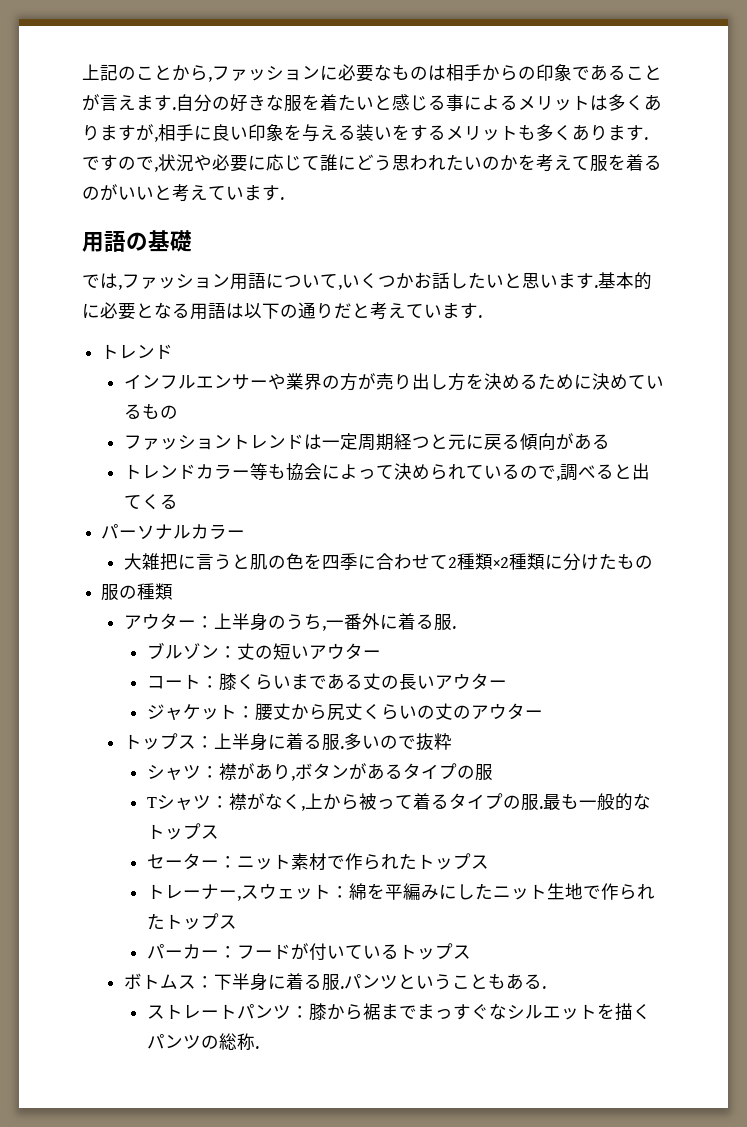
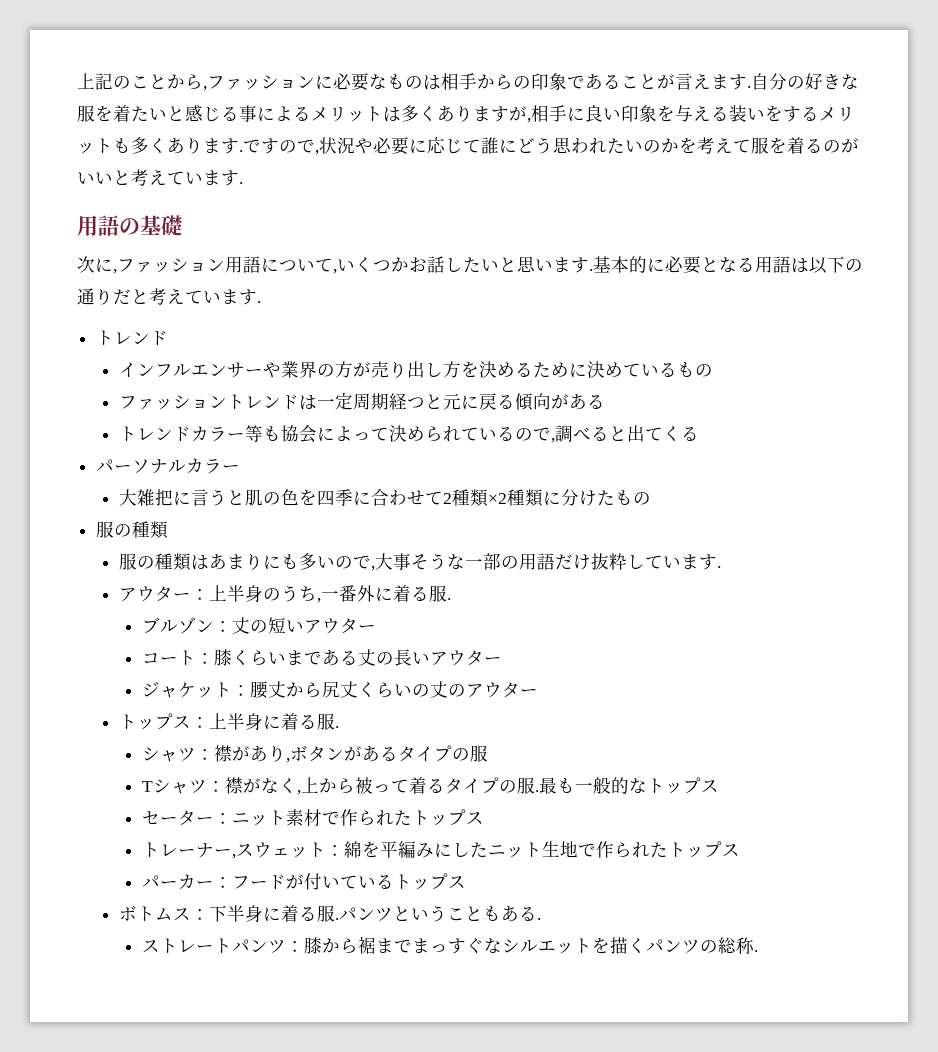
- では,ファッション用語について,いくつかお話したいと思います.
+ 次に,ファッション用語について,いくつかお話したいと思います.
+ 服の種類はあまりにも多いので,大事そうな一部の用語だけ抜粋しています.
- 多いので抜粋

